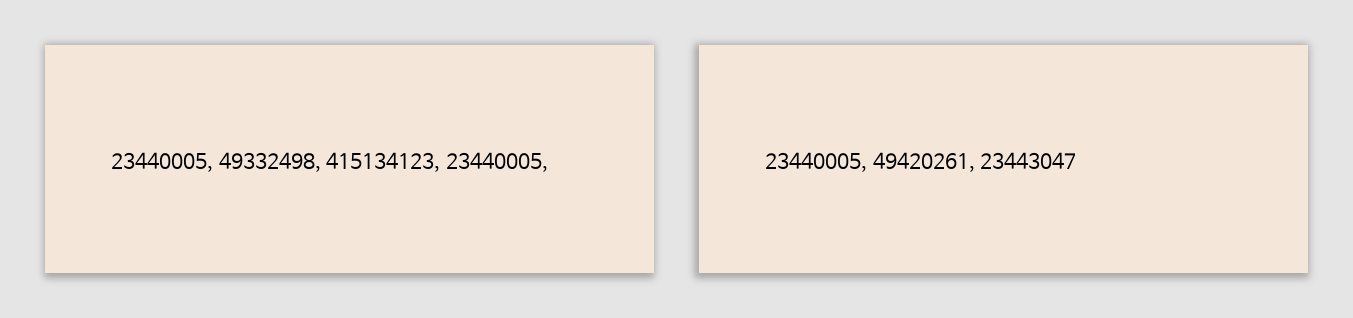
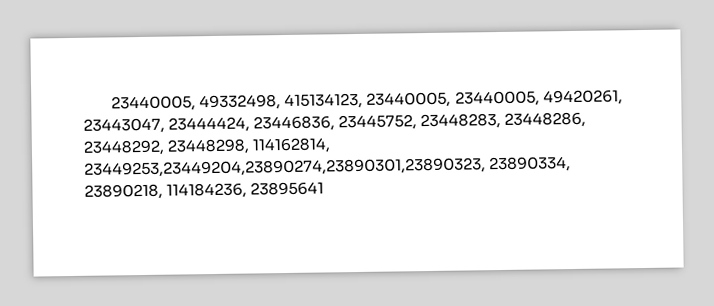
- 23440005, 49332498, 415134123, 23440005, 23440005, 49420261, 23443047
+ 23440005, 49332498, 415134123, 23440005, 23440005, 49420261, 23443047, 23444424, 23446836, 23445752, 23448283, 23448286, 23448292, 23448298, 114162814, 23449253,23449204,23890274,23890301,23890323, 23890334, 23890218, 114184236, 23895641

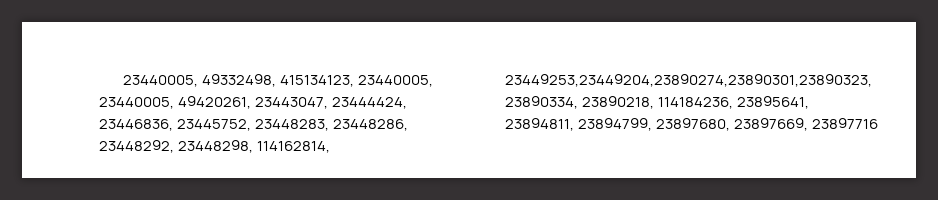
- 23440005, 49332498, 415134123, 23440005, 23440005, 49420261, 23443047, 23444424, 23446836, 23445752, 23448283, 23448286, 23448292, 23448298, 114162814, 23449253,23449204,23890274,23890301,23890323, 23890334, 23890218, 114184236, 23895641
+ 23440005, 49332498, 415134123, 23440005, 23440005, 49420261, 23443047, 23444424, 23446836, 23445752, 23448283, 23448286, 23448292, 23448298, 114162814, 23449253,23449204,23890274,23890301,23890323, 23890334, 23890218, 114184236, 23895641, 23894811, 23894799, 23897680, 23897669, 23897716

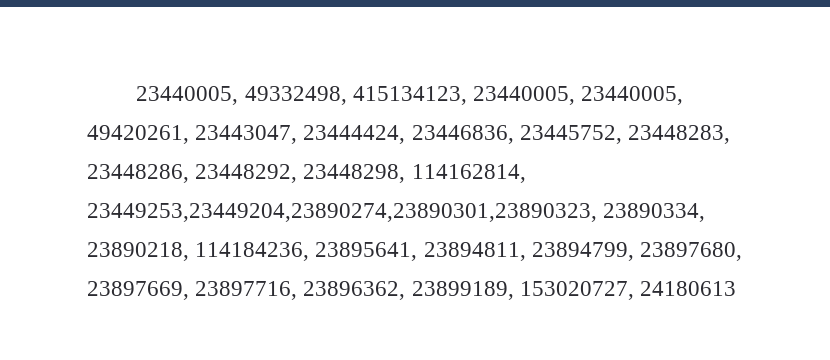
- 23440005, 49332498, 415134123, 23440005, 23440005, 49420261, 23443047, 23444424, 23446836, 23445752, 23448283, 23448286, 23448292, 23448298, 114162814, 23449253,23449204,23890274,23890301,23890323, 23890334, 23890218, 114184236, 23895641, 23894811, 23894799, 23897680, 23897669, 23897716
+ 23440005, 49332498, 415134123, 23440005, 23440005, 49420261, 23443047, 23444424, 23446836, 23445752, 23448283, 23448286, 23448292, 23448298, 114162814, 23449253,23449204,23890274,23890301,23890323, 23890334, 23890218, 114184236, 23895641, 23894811, 23894799, 23897680, 23897669, 23897716, 23896362, 23899189, 153020727, 24180613

